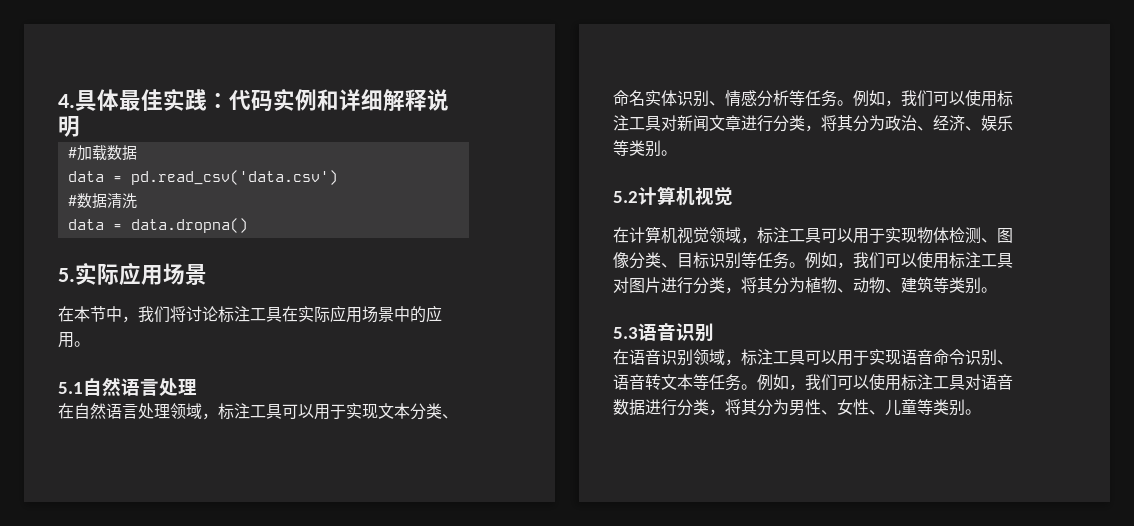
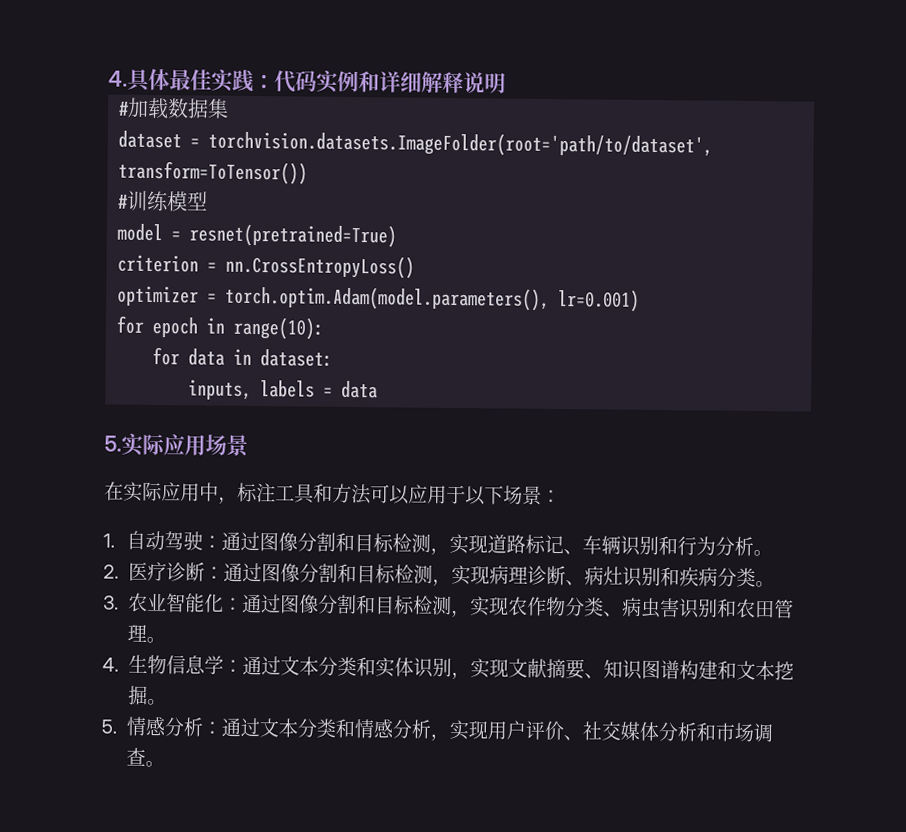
- #加载数据
- data = pd.read_csv('data.csv')
- #数据清洗
- data = data.dropna()
+ #加载数据集
+ dataset = torchvision.datasets.ImageFolder(root='path/to/dataset', transform=ToTensor())
+ #训练模型
+ model = resnet(pretrained=True)
+ criterion = nn.CrossEntropyLoss()
+ optimizer = torch.optim.Adam(model.parameters(), lr=0.001)
+ for epoch in range(10):
+ for data in dataset:
+ inputs, labels = data
- 在本节中，我们将讨论标注工具在实际应用场景中的应用。
- 5.1自然语言处理
- 在自然语言处理领域，标注工具可以用于实现文本分类、命名实体识别、情感分析等任务。例如，我们可以使用标注工具对新闻文章进行分类，将其分为政治、经济、娱乐等类别。
- 5.2计算机视觉
- 在计算机视觉领域，标注工具可以用于实现物体检测、图像分类、目标识别等任务。例如，我们可以使用标注工具对图片进行分类，将其分为植物、动物、建筑等类别。
- 5.3语音识别
- 在语音识别领域，标注工具可以用于实现语音命令识别、语音转文本等任务。例如，我们可以使用标注工具对语音数据进行分类，将其分为男性、女性、儿童等类别。
+ 在实际应用中，标注工具和方法可以应用于以下场景：
+ 1.自动驾驶：通过图像分割和目标检测，实现道路标记、车辆识别和行为分析。
+ 2.医疗诊断：通过图像分割和目标检测，实现病理诊断、病灶识别和疾病分类。
+ 3.农业智能化：通过图像分割和目标检测，实现农作物分类、病虫害识别和农田管理。
+ 4.生物信息学：通过文本分类和实体识别，实现文献摘要、知识图谱构建和文本挖掘。
+ 5.情感分析：通过文本分类和情感分析，实现用户评价、社交媒体分析和市场调查。

